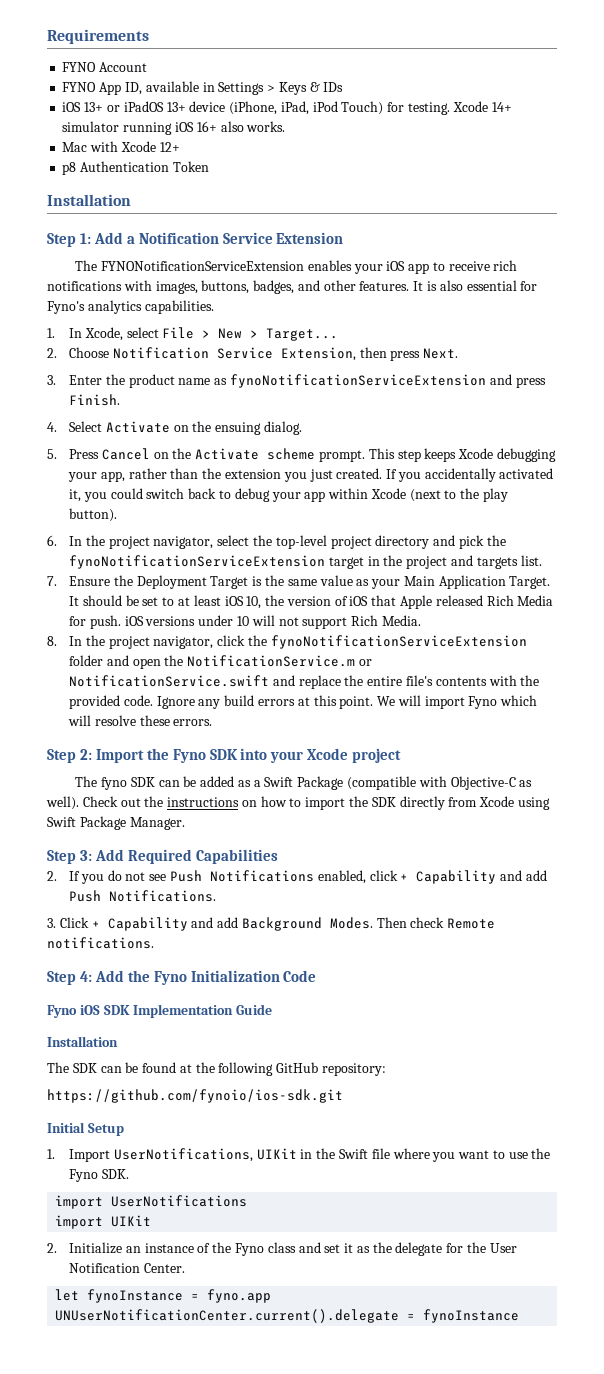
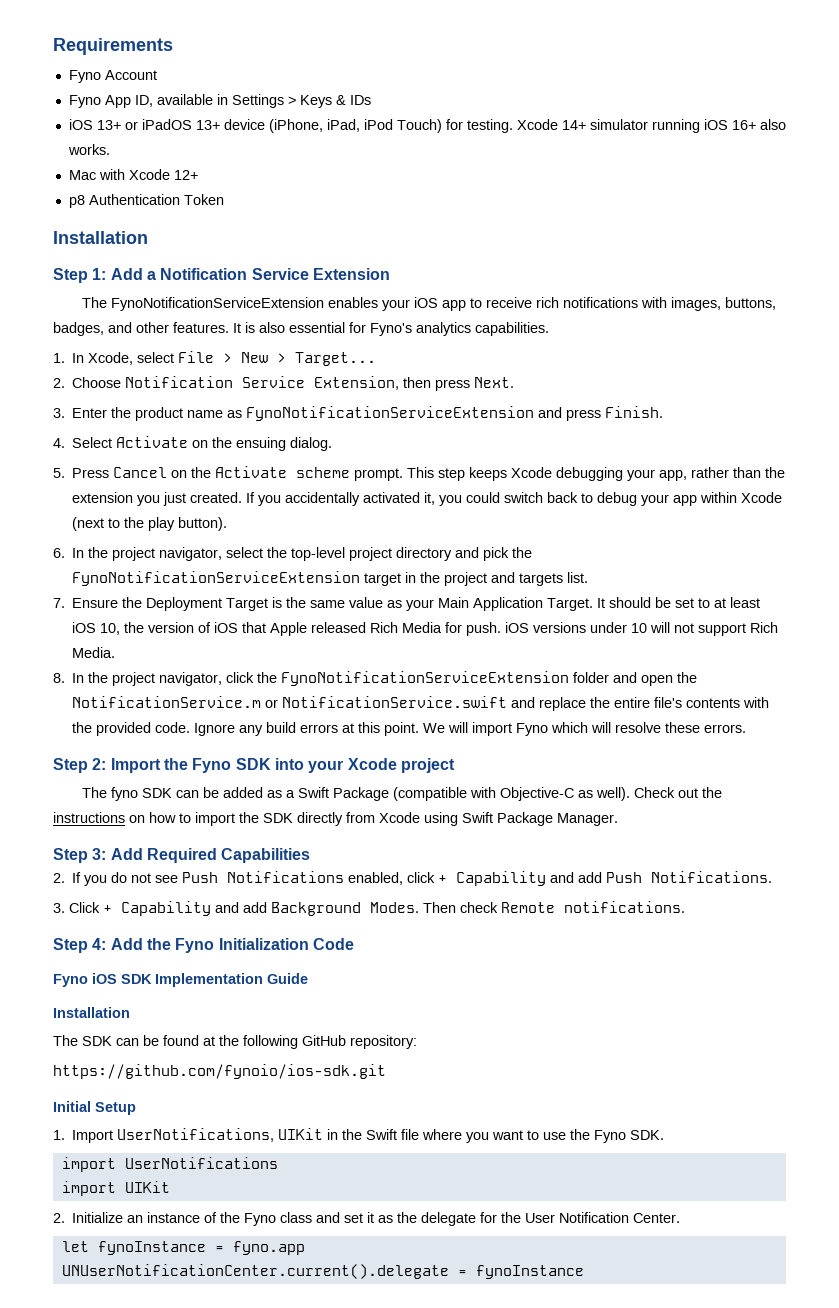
- FYNO Account
+ Fyno Account
- FYNO App ID, available in Settings > Keys & IDs
+ Fyno App ID, available in Settings > Keys & IDs
- The FYNONotificationServiceExtension enables your iOS app to receive rich notifications with images, buttons, badges, and other features.
+ The FynoNotificationServiceExtension enables your iOS app to receive rich notifications with images, buttons, badges, and other features.
- 3. Enter the product name as fynoNotificationServiceExtension and press Finish.
+ 3. Enter the product name as FynoNotificationServiceExtension and press Finish.
- 6. In the project navigator, select the top-level project directory and pick the fynoNotificationServiceExtension target in the project and targets list.
+ 6. In the project navigator, select the top-level project directory and pick the FynoNotificationServiceExtension target in the project and targets list.
- 8. In the project navigator, click the fynoNotificationServiceExtension folder and open the NotificationService.m or NotificationService.swift and replace the entire file's contents with the provided code.
+ 8. In the project navigator, click the FynoNotificationServiceExtension folder and open the NotificationService.m or NotificationService.swift and replace the entire file's contents with the provided code.

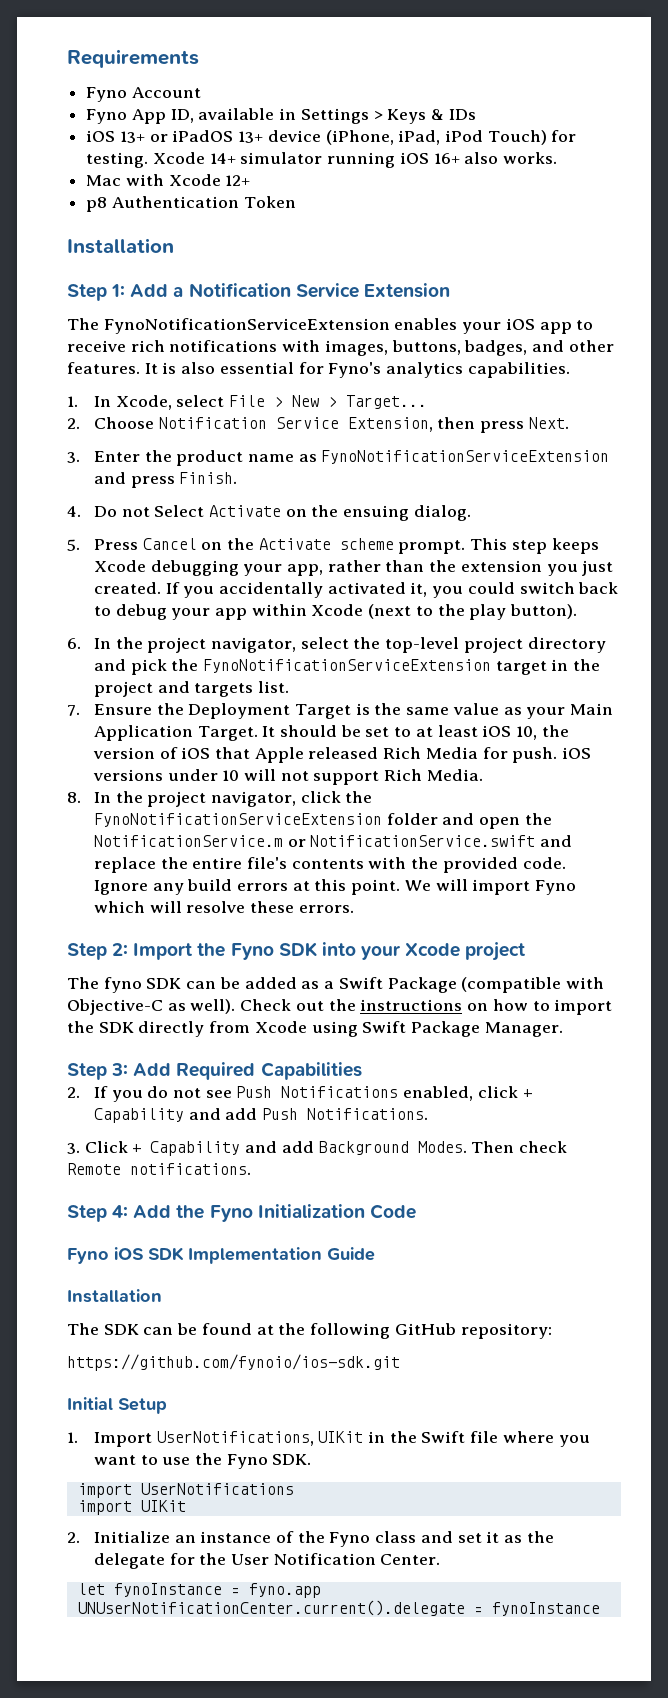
- 4. Select Activate on the ensuing dialog.
+ 4. Do not Select Activate on the ensuing dialog.

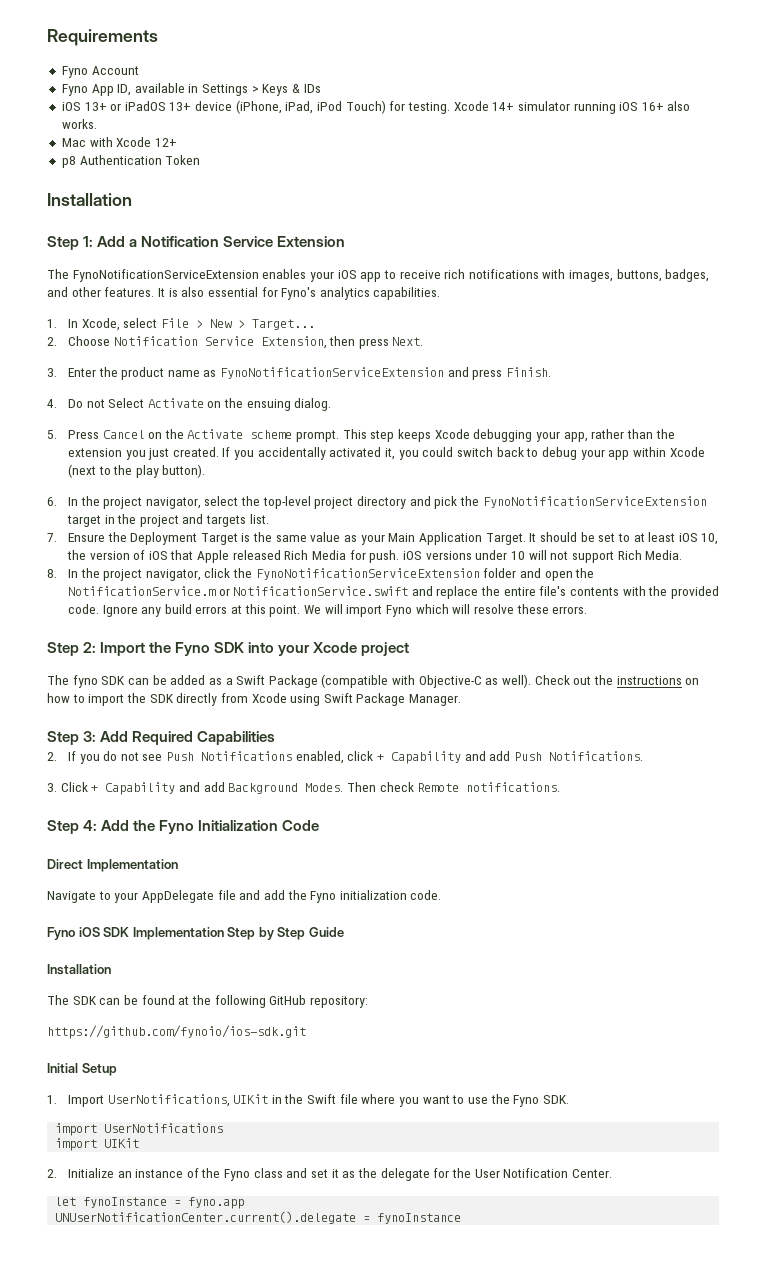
+ Direct Implementation
+ Navigate to your AppDelegate file and add the Fyno initialization code.
- Fyno iOS SDK Implementation Guide
+ Fyno iOS SDK Implementation Step by Step Guide

